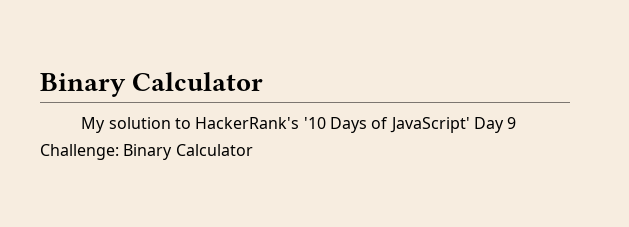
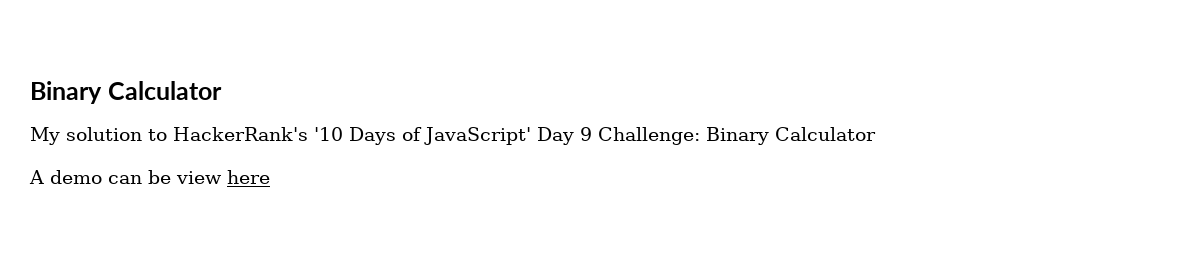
+ A demo can be view here

